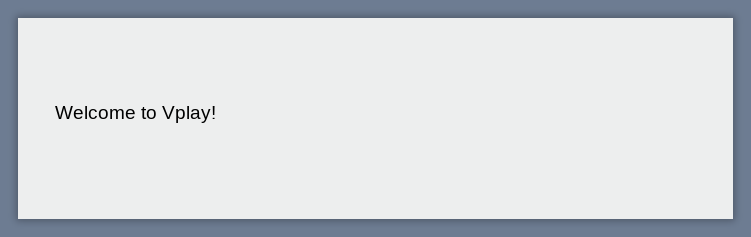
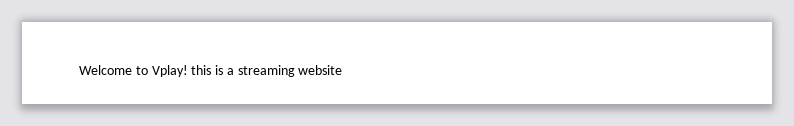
- Welcome to Vplay!
+ Welcome to Vplay! this is a streaming website

